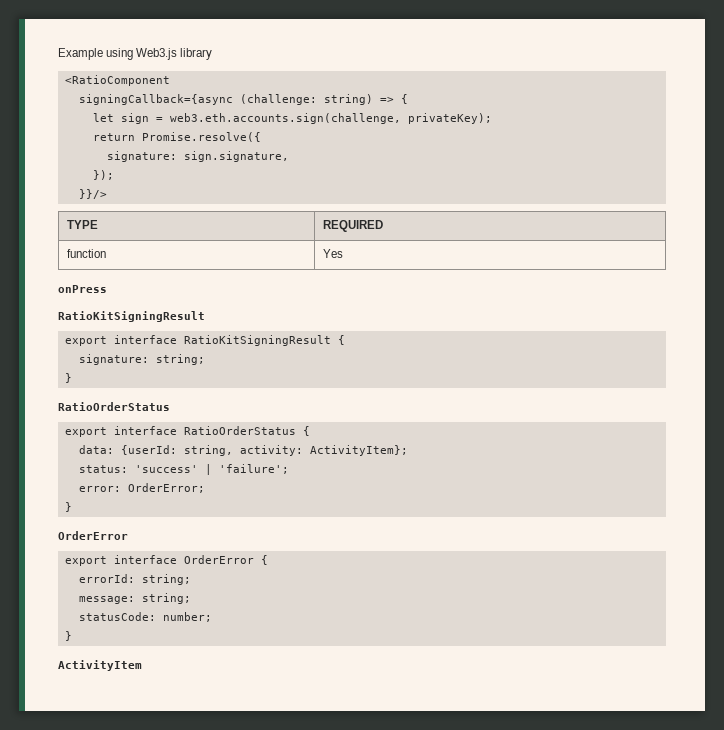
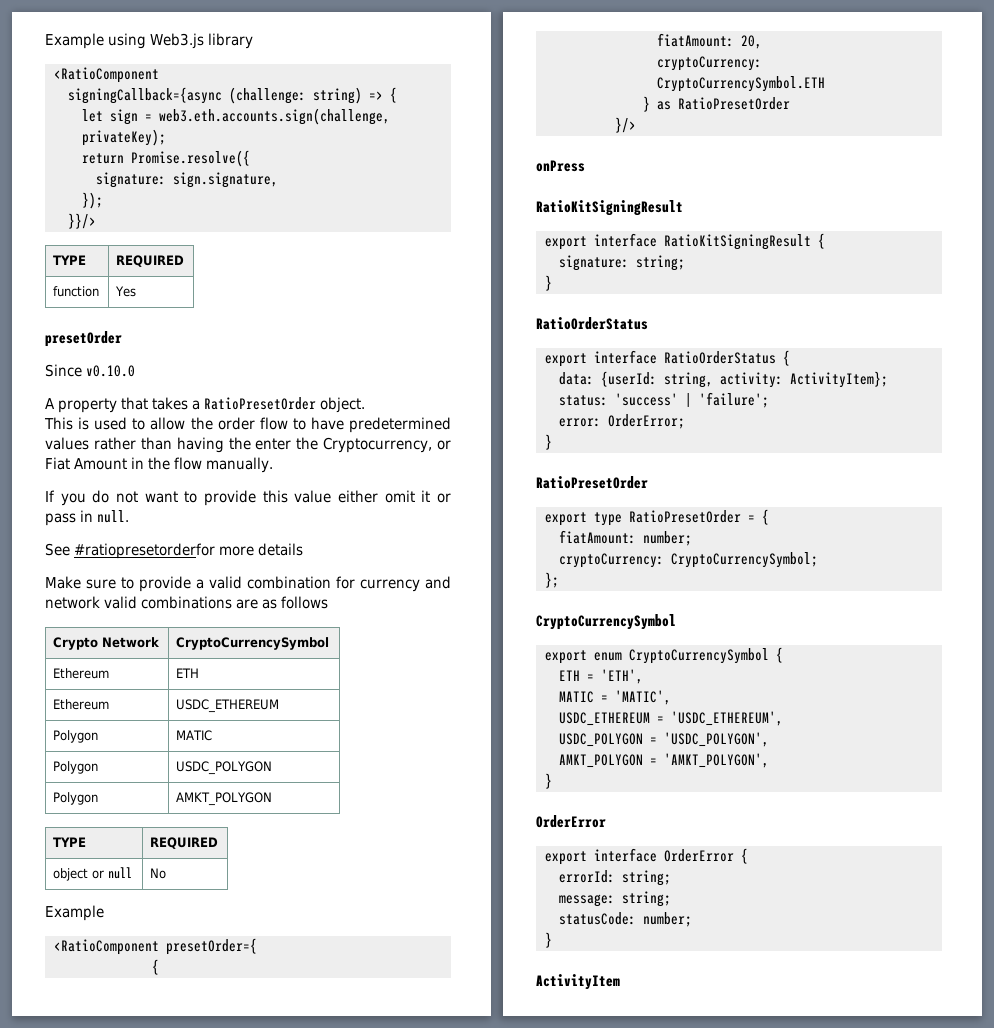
+ presetOrder
+ Since v0.10.0
+ A property that takes a RatioPresetOrder object.
+ This is used to allow the order flow to have predetermined values rather than having the enter the Cryptocurrency, or Fiat Amount in the flow manually.
+ If you do not want to provide this value either omit it or pass in null.
+ See #ratiopresetorderfor more details
+ Make sure to provide a valid combination for currency and network valid combinations are as follows
+ Crypto Network | CryptoCurrencySymbol
+ Ethereum | ETH
+ Ethereum | USDC_ETHEREUM
+ Polygon | MATIC
+ Polygon | USDC_POLYGON
+ Polygon | AMKT_POLYGON
+ TYPE | REQUIRED
+ object or null | No
+ Example
+ <RatioComponent presetOrder={
+ {
+ fiatAmount: 20,
+ cryptoCurrency: CryptoCurrencySymbol.ETH
+ } as RatioPresetOrder
+ }/>
  error: OrderError;
+ }
+ RatioPresetOrder
+ export type RatioPresetOrder = {
+ fiatAmount: number;
+ cryptoCurrency: CryptoCurrencySymbol;
+ };
+ CryptoCurrencySymbol
+ export enum CryptoCurrencySymbol {
+ ETH = 'ETH',
+ MATIC = 'MATIC',
+ USDC_ETHEREUM = 'USDC_ETHEREUM',
+ USDC_POLYGON = 'USDC_POLYGON',
+ AMKT_POLYGON = 'AMKT_POLYGON',

